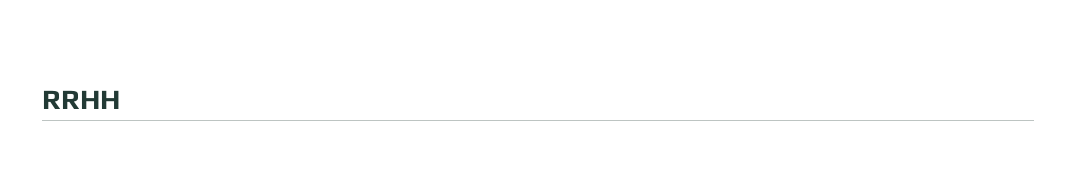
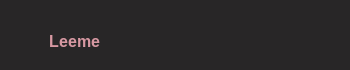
- RRHH
+ Leeme

